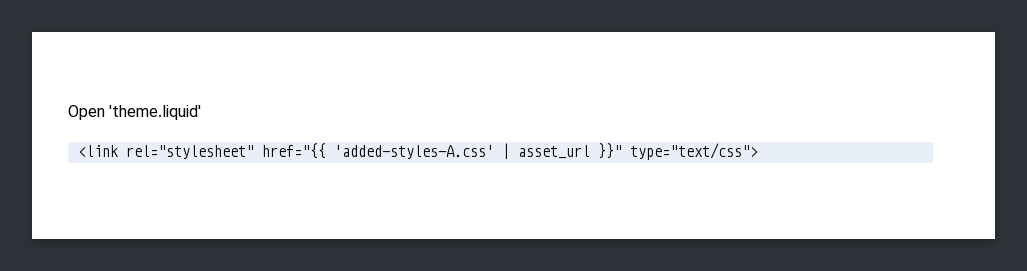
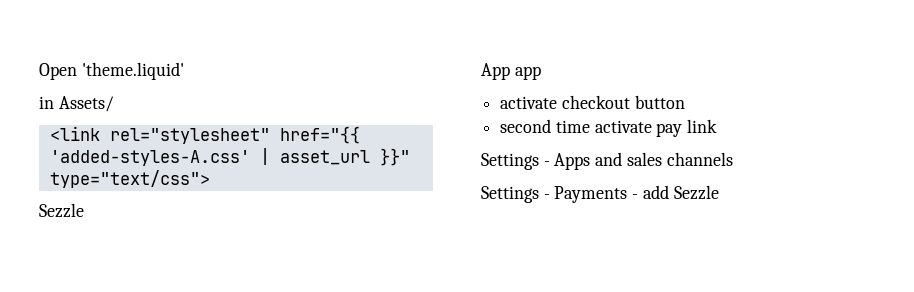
+ in Assets/
  <link rel="stylesheet" href="{{ 'added-styles-A.css' | asset_url }}" type="text/css">
+ Sezzle
+ App app
+ activate checkout button
+ second time activate pay link
+ Settings - Apps and sales channels
+ Settings - Payments - add Sezzle

